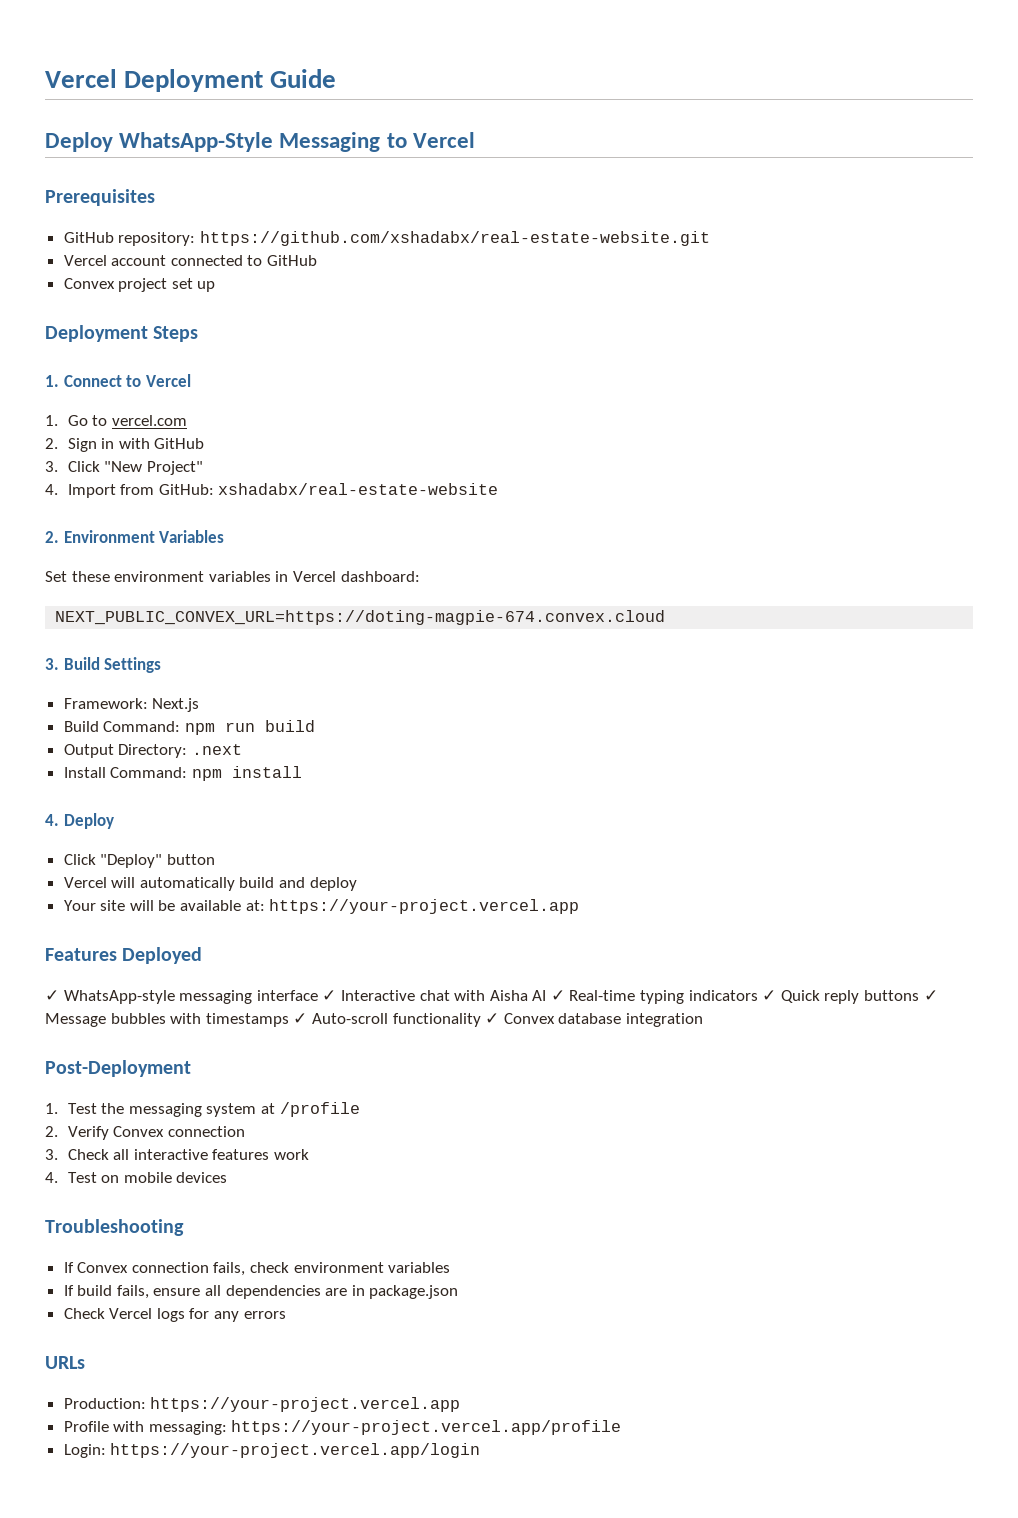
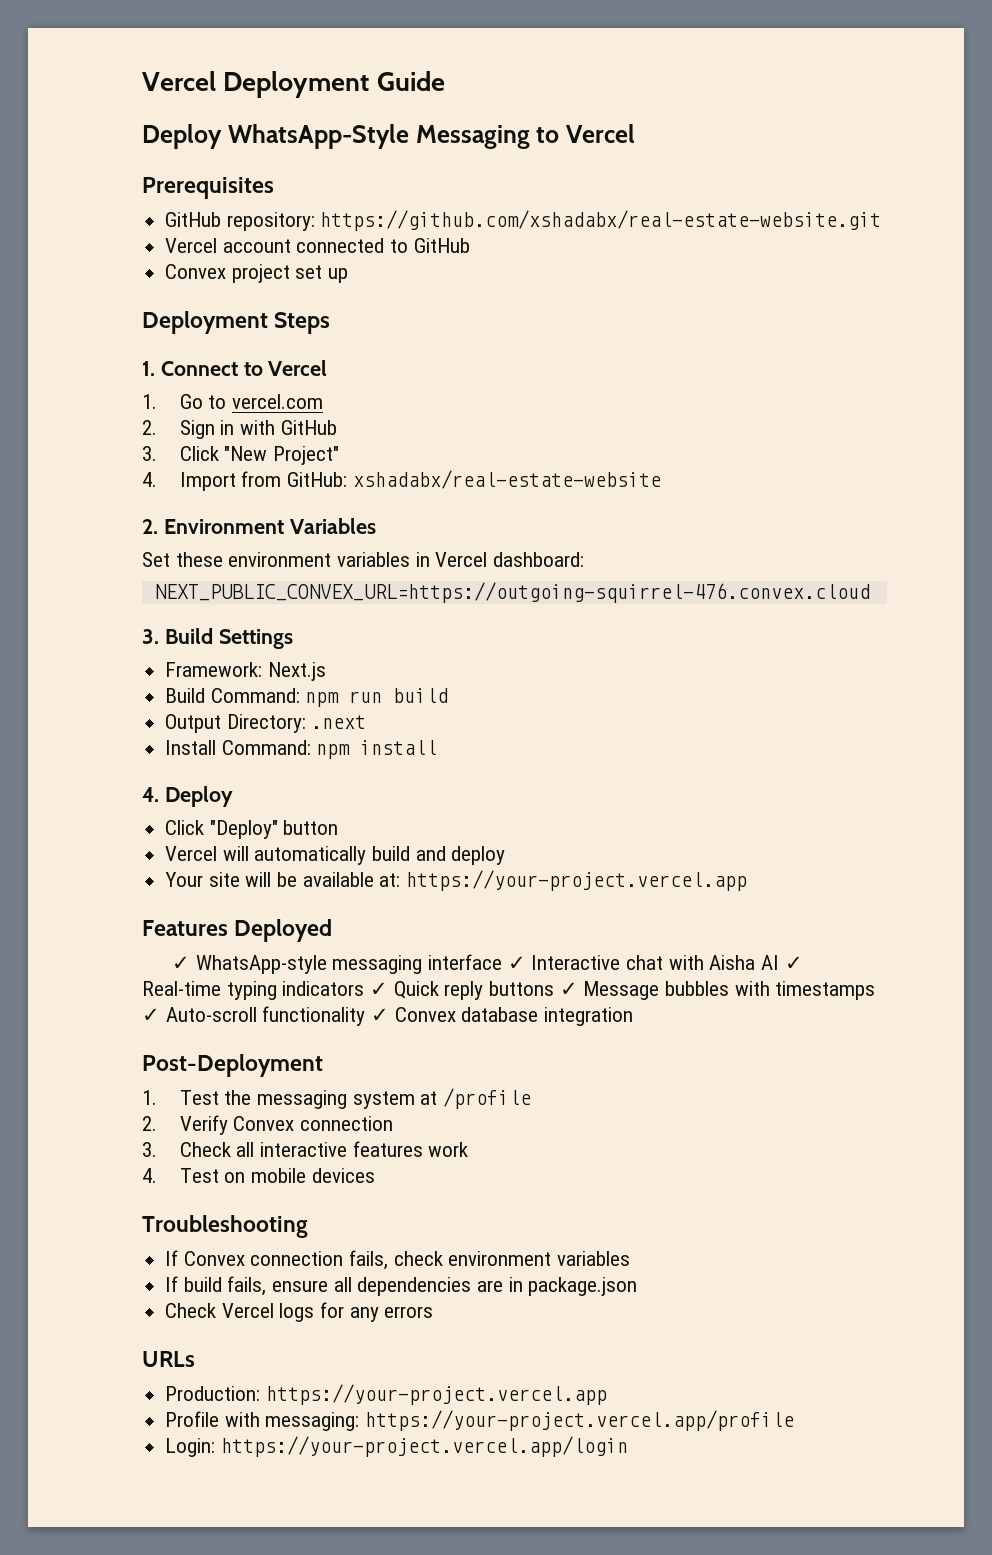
- NEXT_PUBLIC_CONVEX_URL=https://doting-magpie-674.convex.cloud
+ NEXT_PUBLIC_CONVEX_URL=https://outgoing-squirrel-476.convex.cloud

